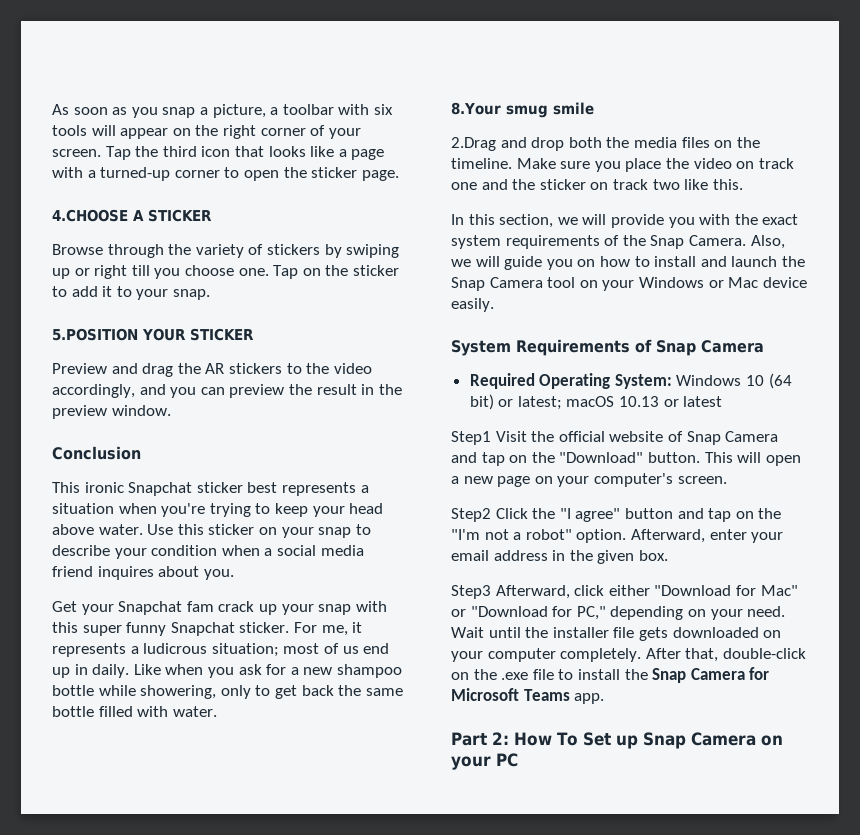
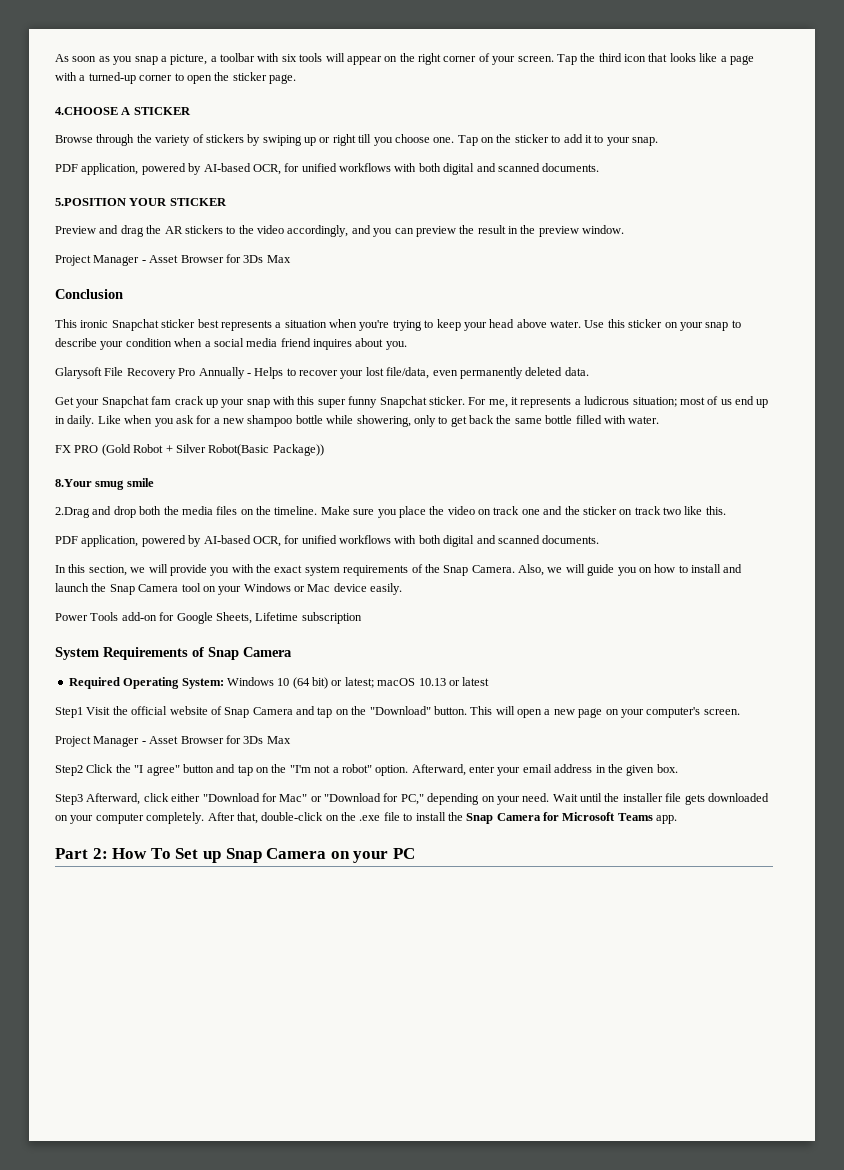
  Tap on the sticker to add it to your snap.
+ PDF application, powered by AI-based OCR, for unified workflows with both digital and scanned documents.
  Preview and drag the AR stickers to the video accordingly, and you can preview the result in the preview window.
+ Project Manager - Asset Browser for 3Ds Max
+ Glarysoft File Recovery Pro Annually - Helps to recover your lost file/data, even permanently deleted data.
+ FX PRO (Gold Robot + Silver Robot(Basic Package))
  Make sure you place the video on track one and the sticker on track two like this.
+ PDF application, powered by AI-based OCR, for unified workflows with both digital and scanned documents.
+ Power Tools add-on for Google Sheets, Lifetime subscription
  This will open a new page on your computer's screen.
+ Project Manager - Asset Browser for 3Ds Max

